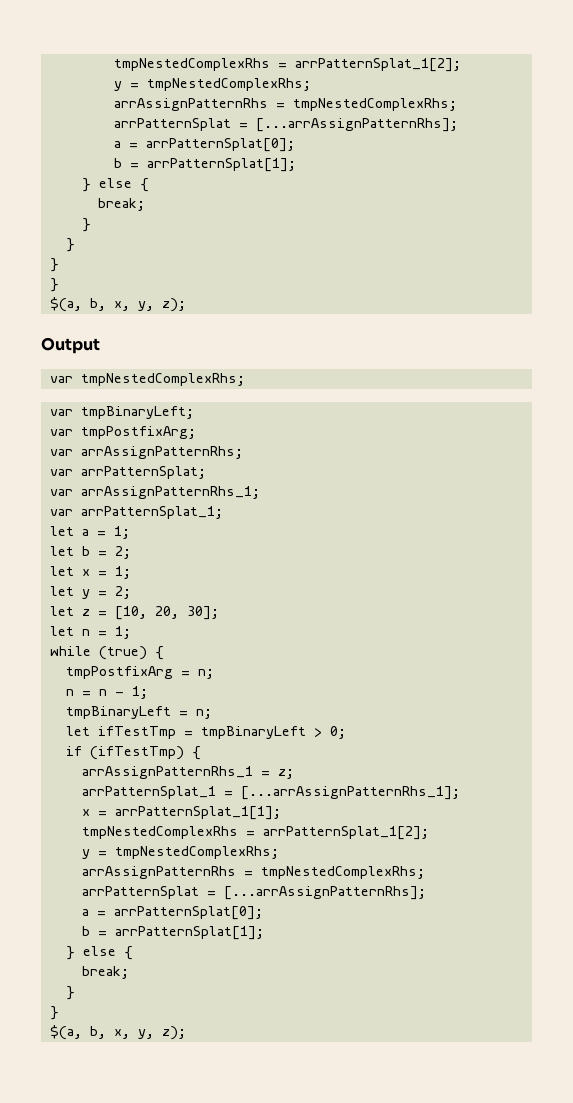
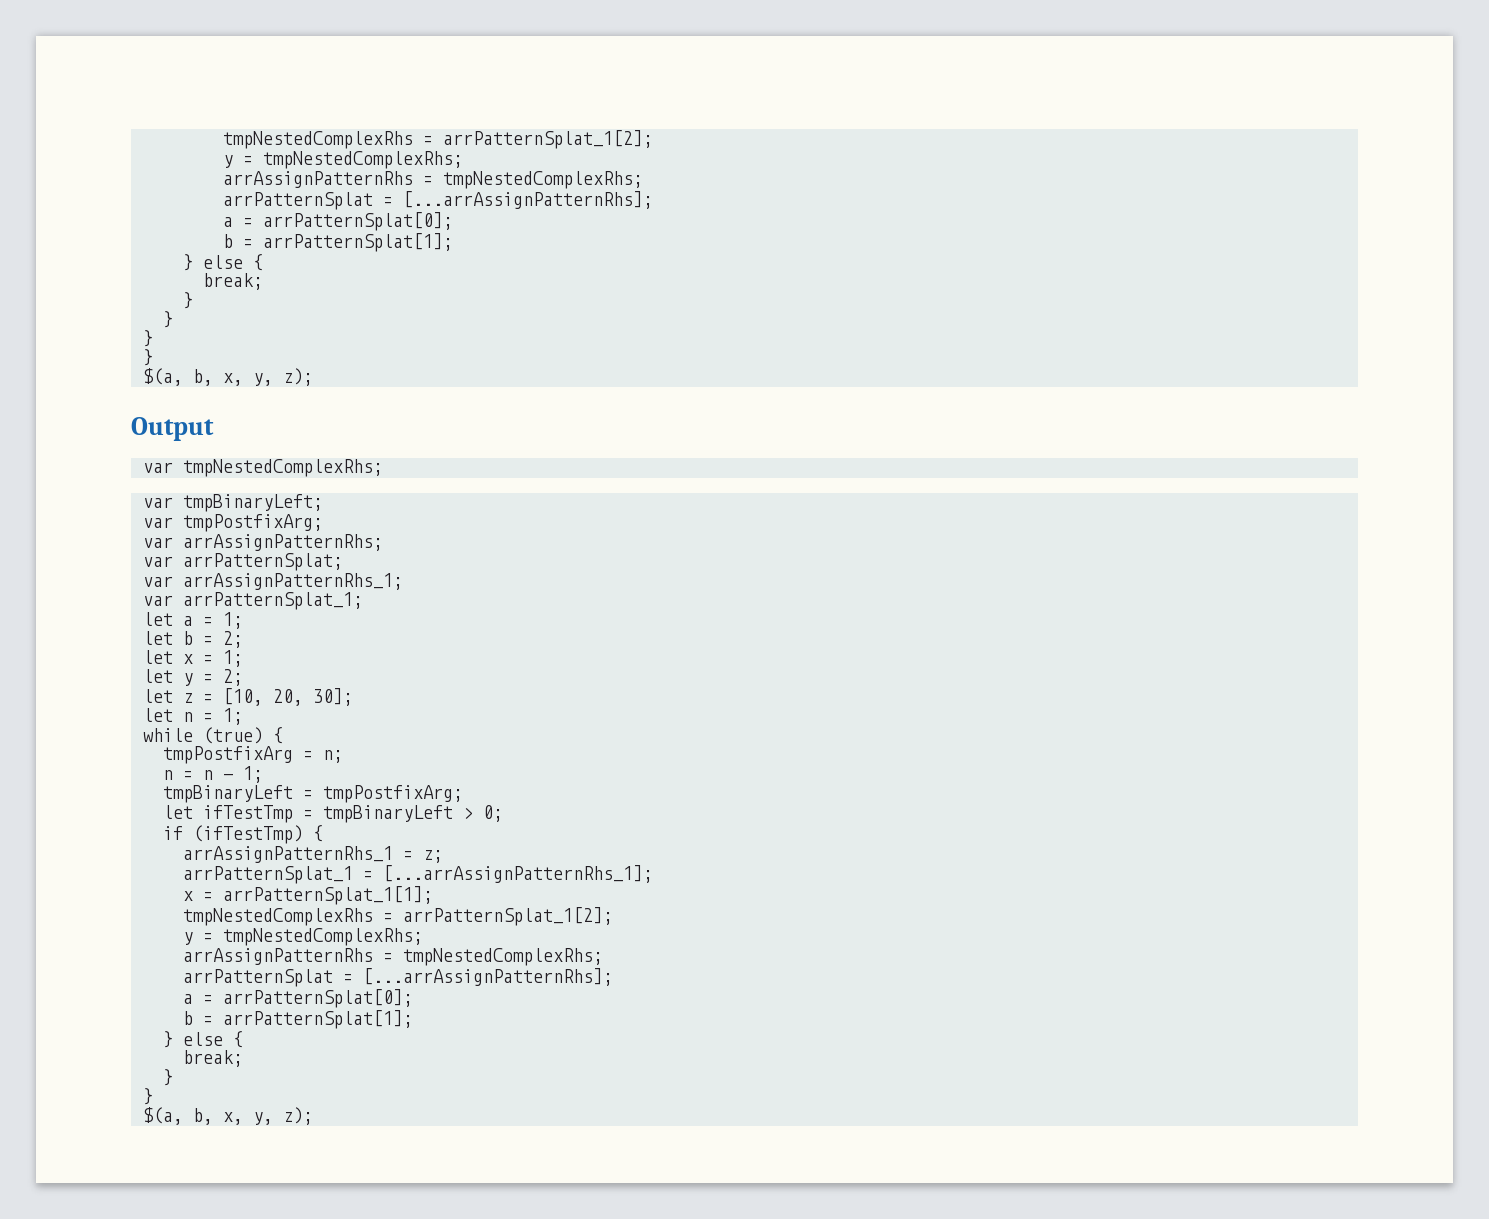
- tmpBinaryLeft = n;
+ tmpBinaryLeft = tmpPostfixArg;

